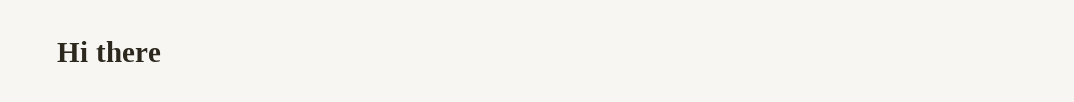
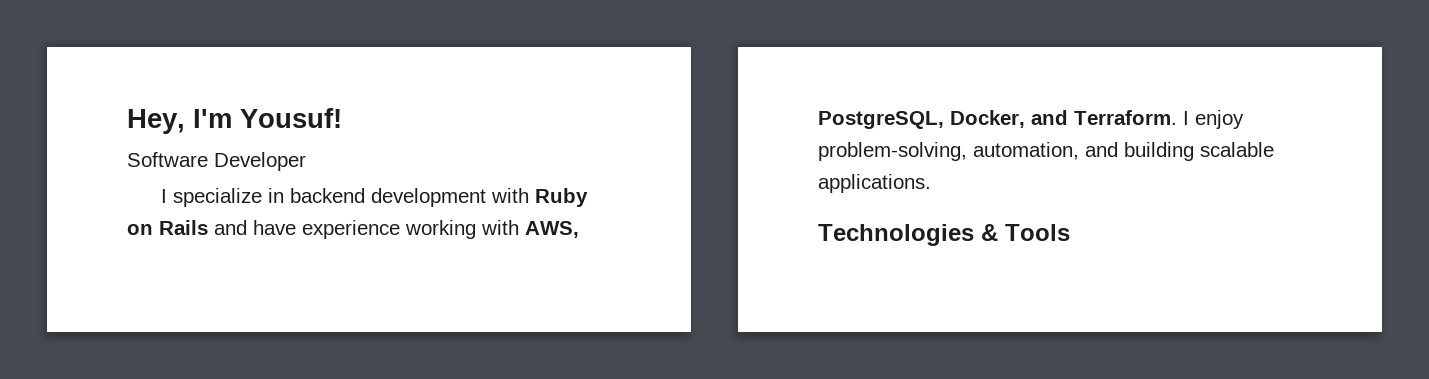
- Hi there
+ Hey, I'm Yousuf!
+ Software Developer
+ I specialize in backend development with Ruby on Rails and have experience working with AWS, PostgreSQL, Docker, and Terraform. I enjoy problem-solving, automation, and building scalable applications.
+ Technologies & Tools

